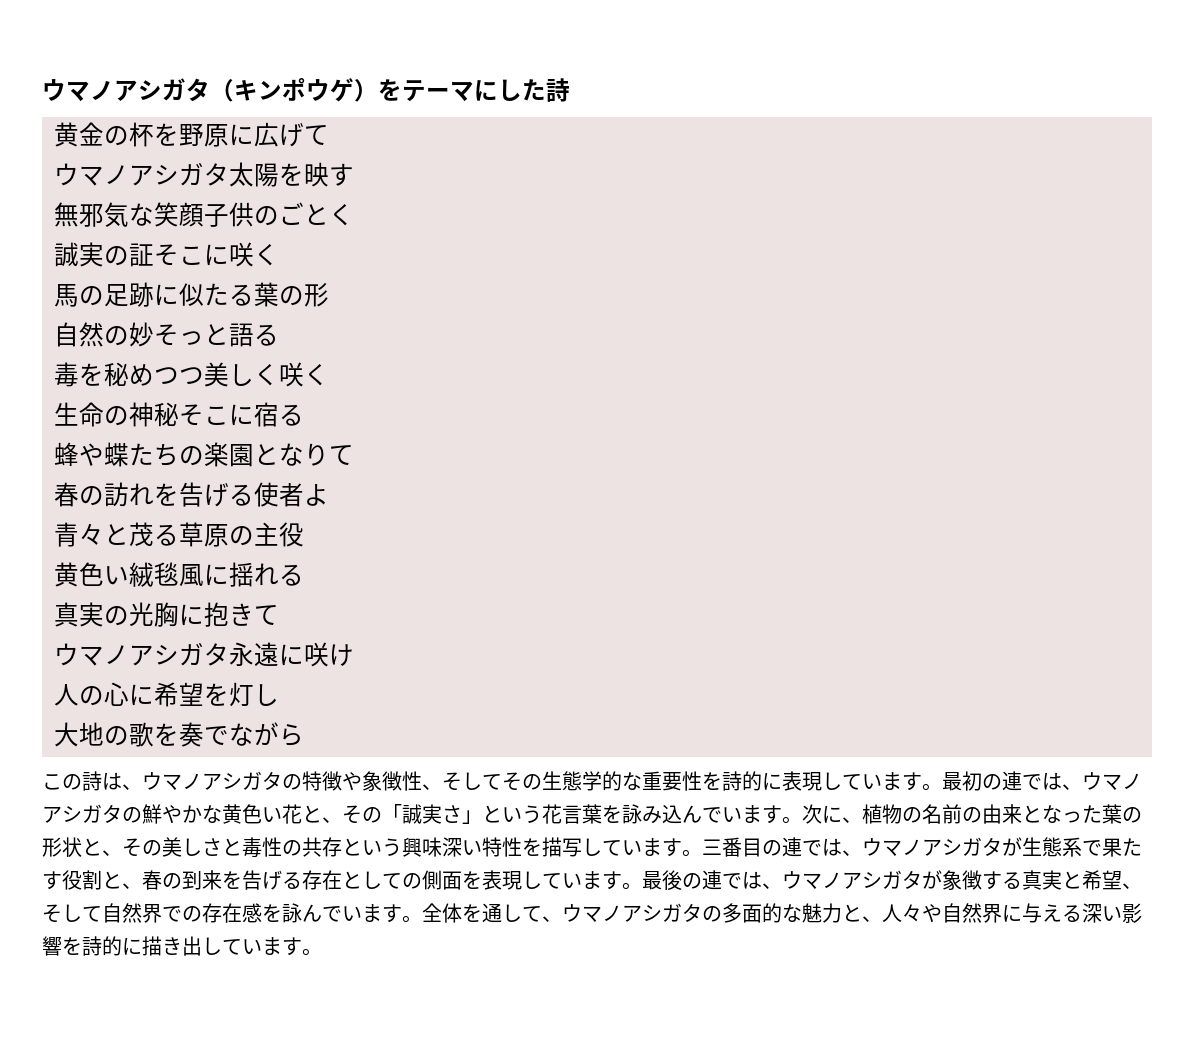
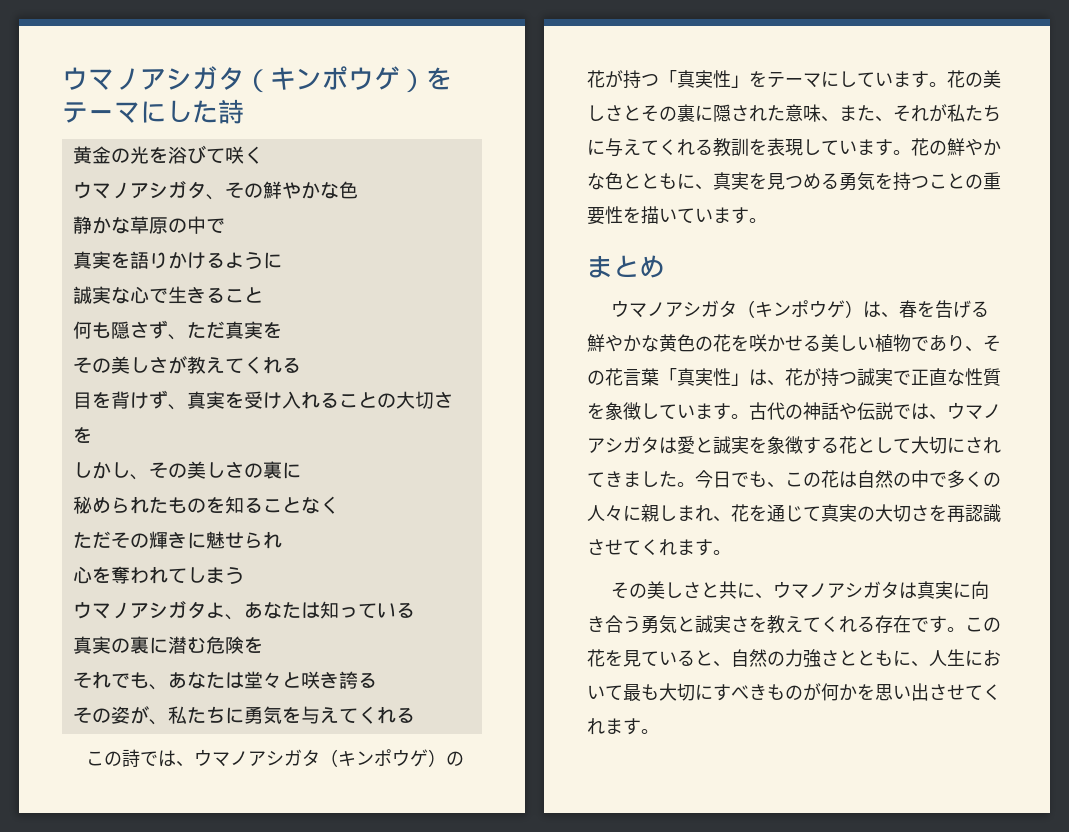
- 黄金の杯を野原に広げて
- ウマノアシガタ太陽を映す
- 無邪気な笑顔子供のごとく
- 誠実の証そこに咲く
- 馬の足跡に似たる葉の形
- 自然の妙そっと語る
- 毒を秘めつつ美しく咲く
- 生命の神秘そこに宿る
- 蜂や蝶たちの楽園となりて
- 春の訪れを告げる使者よ
- 青々と茂る草原の主役
- 黄色い絨毯風に揺れる
- 真実の光胸に抱きて
- ウマノアシガタ永遠に咲け
- 人の心に希望を灯し
- 大地の歌を奏でながら
- この詩は、ウマノアシガタの特徴や象徴性、そしてその生態学的な重要性を詩的に表現しています。最初の連では、ウマノアシガタの鮮やかな黄色い花と、その「誠実さ」という花言葉を詠み込んでいます。次に、植物の名前の由来となった葉の形状と、その美しさと毒性の共存という興味深い特性を描写しています。三番目の連では、ウマノアシガタが生態系で果たす役割と、春の到来を告げる存在としての側面を表現しています。最後の連では、ウマノアシガタが象徴する真実と希望、そして自然界での存在感を詠んでいます。全体を通して、ウマノアシガタの多面的な魅力と、人々や自然界に与える深い影響を詩的に描き出しています。
+ 黄金の光を浴びて咲く
+ ウマノアシガタ、その鮮やかな色
+ 静かな草原の中で
+ 真実を語りかけるように
+ 誠実な心で生きること
+ 何も隠さず、ただ真実を
+ その美しさが教えてくれる
+ 目を背けず、真実を受け入れることの大切さを
+ しかし、その美しさの裏に
+ 秘められたものを知ることなく
+ ただその輝きに魅せられ
+ 心を奪われてしまう
+ ウマノアシガタよ、あなたは知っている
+ 真実の裏に潜む危険を
+ それでも、あなたは堂々と咲き誇る
+ その姿が、私たちに勇気を与えてくれる
+ この詩では、ウマノアシガタ（キンポウゲ）の花が持つ「真実性」をテーマにしています。花の美しさとその裏に隠された意味、また、それが私たちに与えてくれる教訓を表現しています。花の鮮やかな色とともに、真実を見つめる勇気を持つことの重要性を描いています。
+ まとめ
+ ウマノアシガタ（キンポウゲ）は、春を告げる鮮やかな黄色の花を咲かせる美しい植物であり、その花言葉「真実性」は、花が持つ誠実で正直な性質を象徴しています。古代の神話や伝説では、ウマノアシガタは愛と誠実を象徴する花として大切にされてきました。今日でも、この花は自然の中で多くの人々に親しまれ、花を通じて真実の大切さを再認識させてくれます。
+ その美しさと共に、ウマノアシガタは真実に向き合う勇気と誠実さを教えてくれる存在です。この花を見ていると、自然の力強さとともに、人生において最も大切にすべきものが何かを思い出させてくれます。

